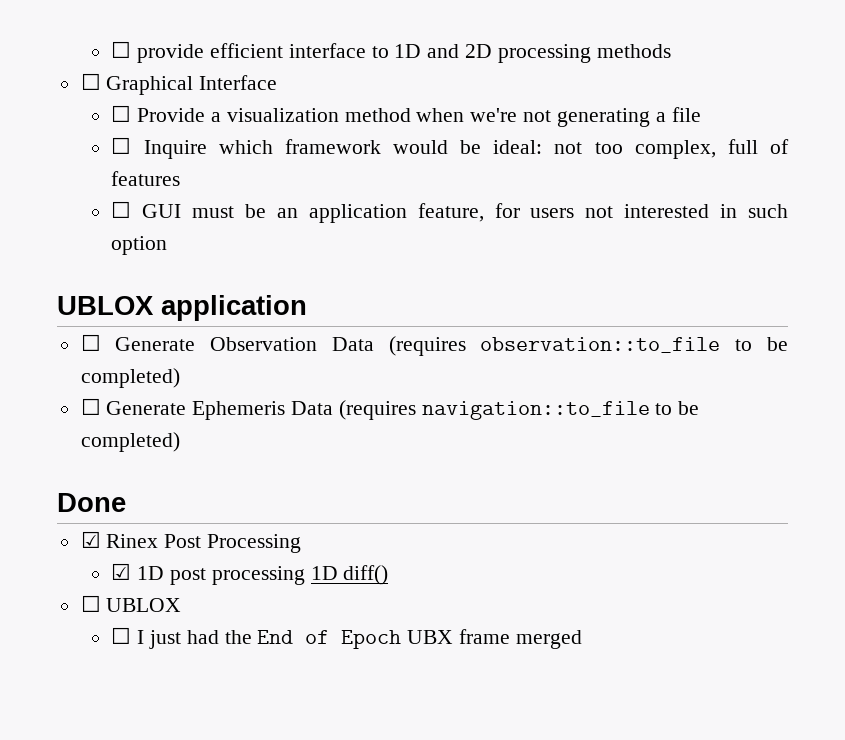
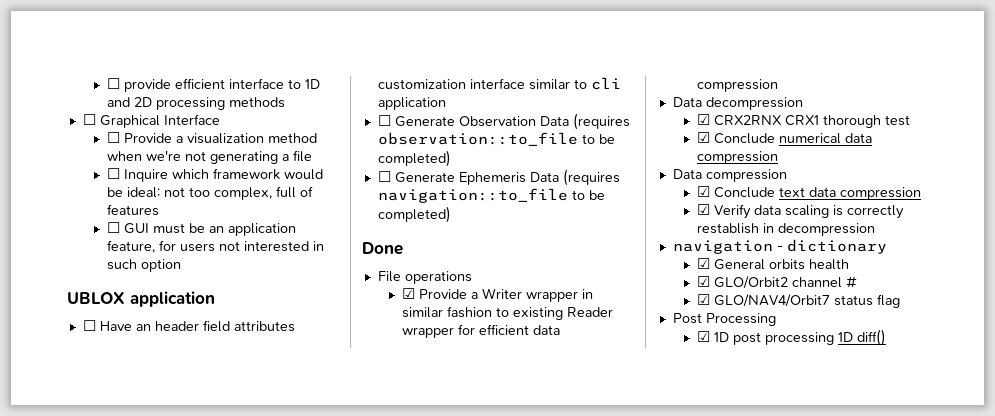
+ ☐ Have an header field attributes customization interface similar to cli application
- ☑ Rinex Post Processing
+ File operations
+ ☑ Provide a Writer wrapper in similar fashion to existing Reader wrapper for efficient data compression
+ Data decompression
+ ☑ CRX2RNX CRX1 thorough test
+ ☑ Conclude numerical data compression
+ Data compression
+ ☑ Conclude text data compression
+ ☑ Verify data scaling is correctly restablish in decompression
+ navigation - dictionary
+ ☑ General orbits health
+ ☑ GLO/Orbit2 channel #
+ ☑ GLO/NAV4/Orbit7 status flag
+ Post Processing
- ☐ UBLOX
- ☐ I just had the End of Epoch UBX frame merged

